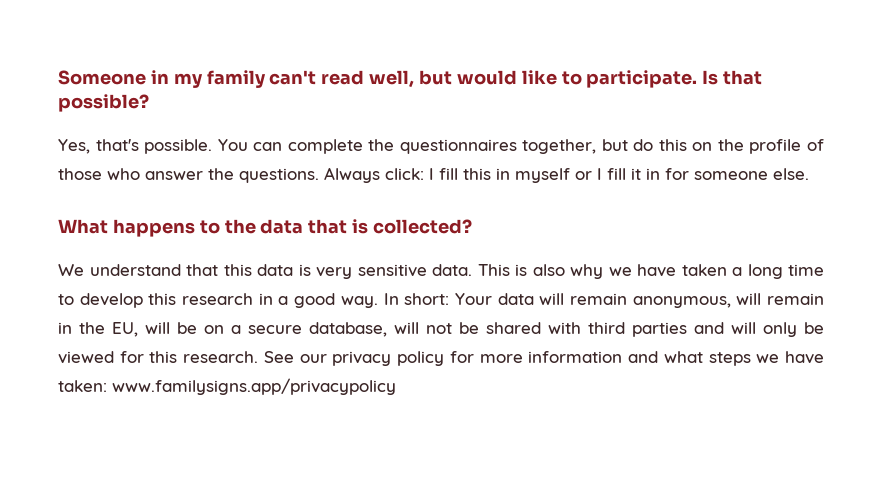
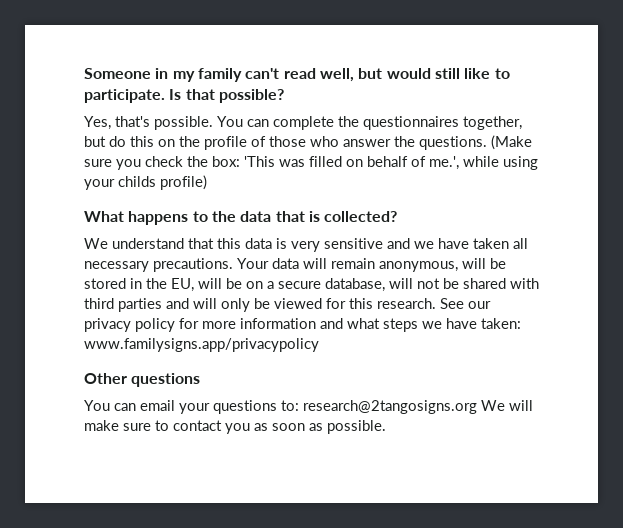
- Someone in my family can't read well, but would like to participate.
+ Someone in my family can't read well, but would still like to participate.
- Always click: I fill this in myself or I fill it in for someone else.
+ (Make sure you check the box: 'This was filled on behalf of me.', while using your childs profile)
- We understand that this data is very sensitive data. This is also why we have taken a long time to develop this research in a good way. In short: Your data will remain anonymous, will remain in the EU, will be on a secure database, will not be shared with third parties and will only be viewed for this research.
+ We understand that this data is very sensitive and we have taken all necessary precautions. Your data will remain anonymous, will be stored in the EU, will be on a secure database, will not be shared with third parties and will only be viewed for this research.
+ Other questions
+ You can email your questions to: research@2tangosigns.org We will make sure to contact you as soon as possible.

